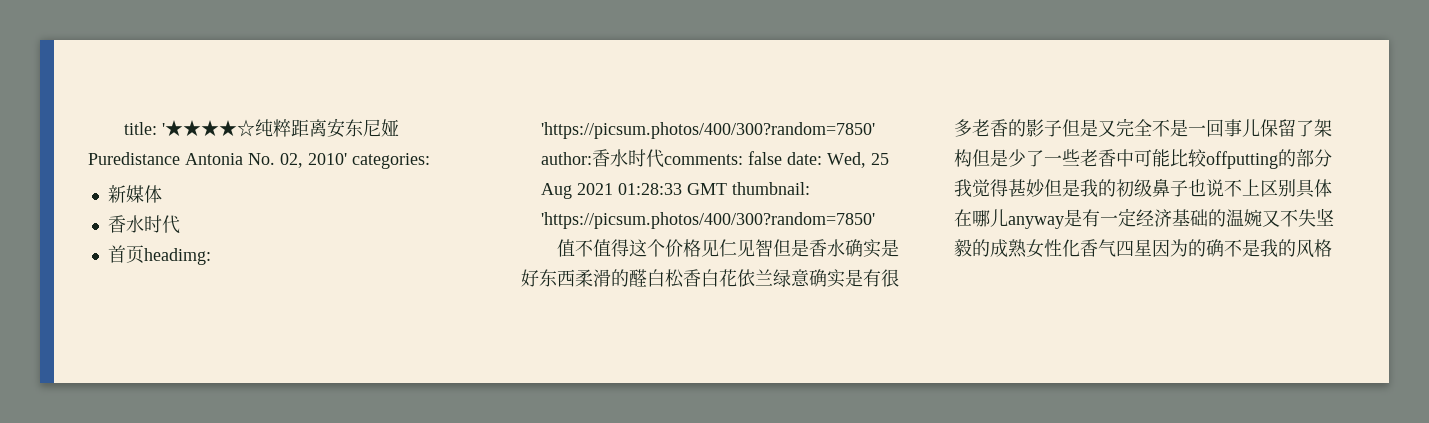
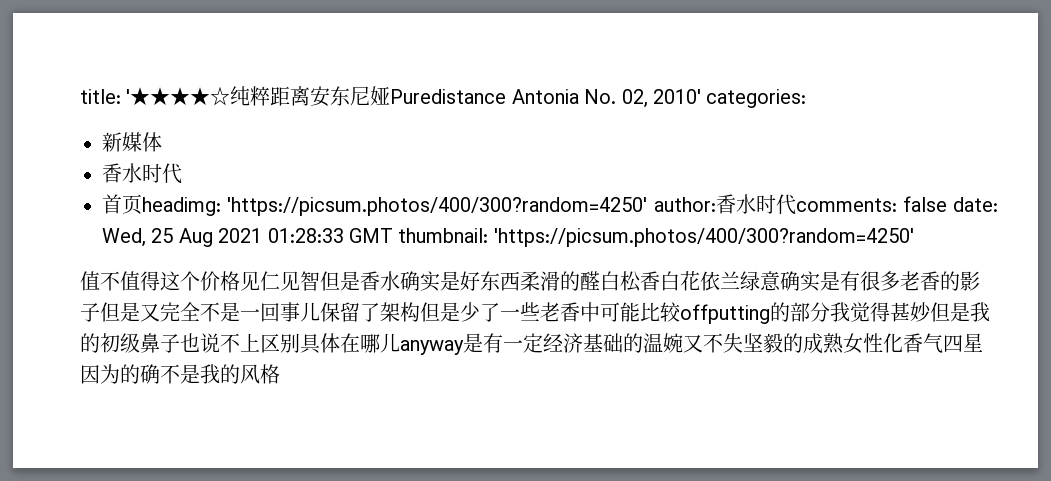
- 首页headimg: 'https://picsum.photos/400/300?random=7850' author:香水时代comments: false date: Wed, 25 Aug 2021 01:28:33 GMT thumbnail: 'https://picsum.photos/400/300?random=7850'
+ 首页headimg: 'https://picsum.photos/400/300?random=4250' author:香水时代comments: false date: Wed, 25 Aug 2021 01:28:33 GMT thumbnail: 'https://picsum.photos/400/300?random=4250'

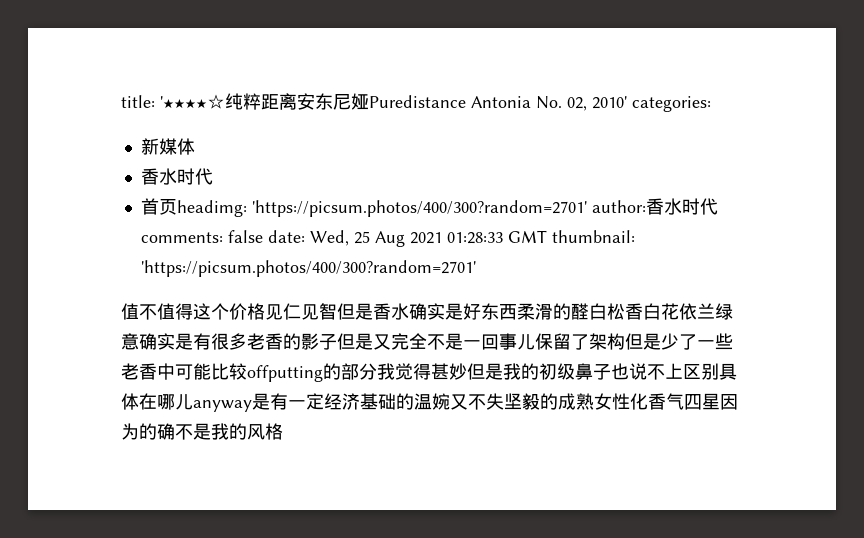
- 首页headimg: 'https://picsum.photos/400/300?random=4250' author:香水时代comments: false date: Wed, 25 Aug 2021 01:28:33 GMT thumbnail: 'https://picsum.photos/400/300?random=4250'
+ 首页headimg: 'https://picsum.photos/400/300?random=2701' author:香水时代comments: false date: Wed, 25 Aug 2021 01:28:33 GMT thumbnail: 'https://picsum.photos/400/300?random=2701'

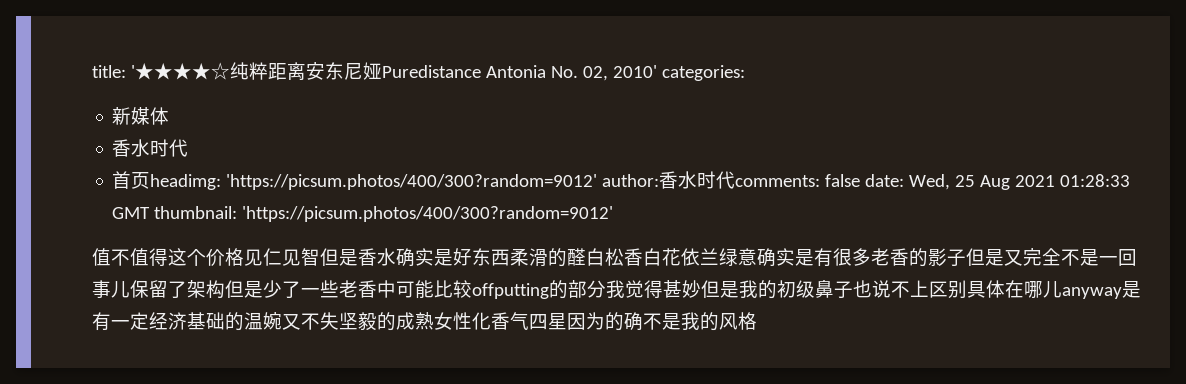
- 首页headimg: 'https://picsum.photos/400/300?random=2701' author:香水时代comments: false date: Wed, 25 Aug 2021 01:28:33 GMT thumbnail: 'https://picsum.photos/400/300?random=2701'
+ 首页headimg: 'https://picsum.photos/400/300?random=9012' author:香水时代comments: false date: Wed, 25 Aug 2021 01:28:33 GMT thumbnail: 'https://picsum.photos/400/300?random=9012'

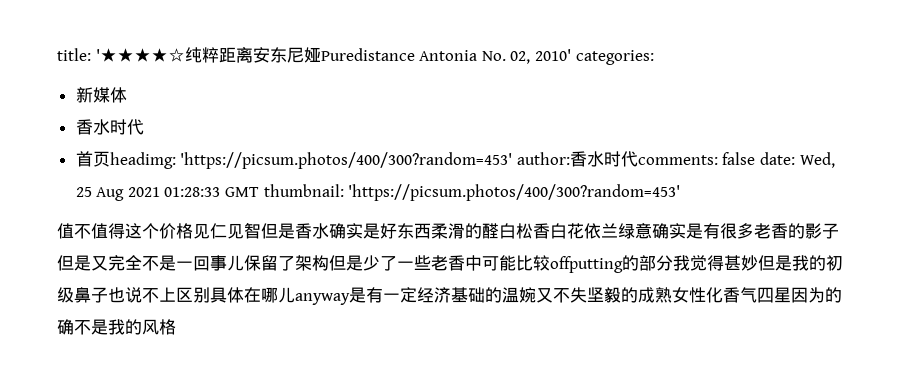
- 首页headimg: 'https://picsum.photos/400/300?random=9012' author:香水时代comments: false date: Wed, 25 Aug 2021 01:28:33 GMT thumbnail: 'https://picsum.photos/400/300?random=9012'
+ 首页headimg: 'https://picsum.photos/400/300?random=453' author:香水时代comments: false date: Wed, 25 Aug 2021 01:28:33 GMT thumbnail: 'https://picsum.photos/400/300?random=453'

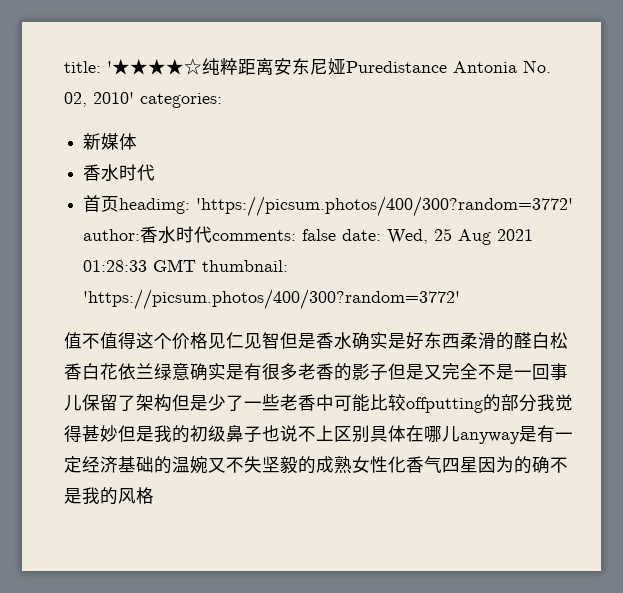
- 首页headimg: 'https://picsum.photos/400/300?random=453' author:香水时代comments: false date: Wed, 25 Aug 2021 01:28:33 GMT thumbnail: 'https://picsum.photos/400/300?random=453'
+ 首页headimg: 'https://picsum.photos/400/300?random=3772' author:香水时代comments: false date: Wed, 25 Aug 2021 01:28:33 GMT thumbnail: 'https://picsum.photos/400/300?random=3772'

